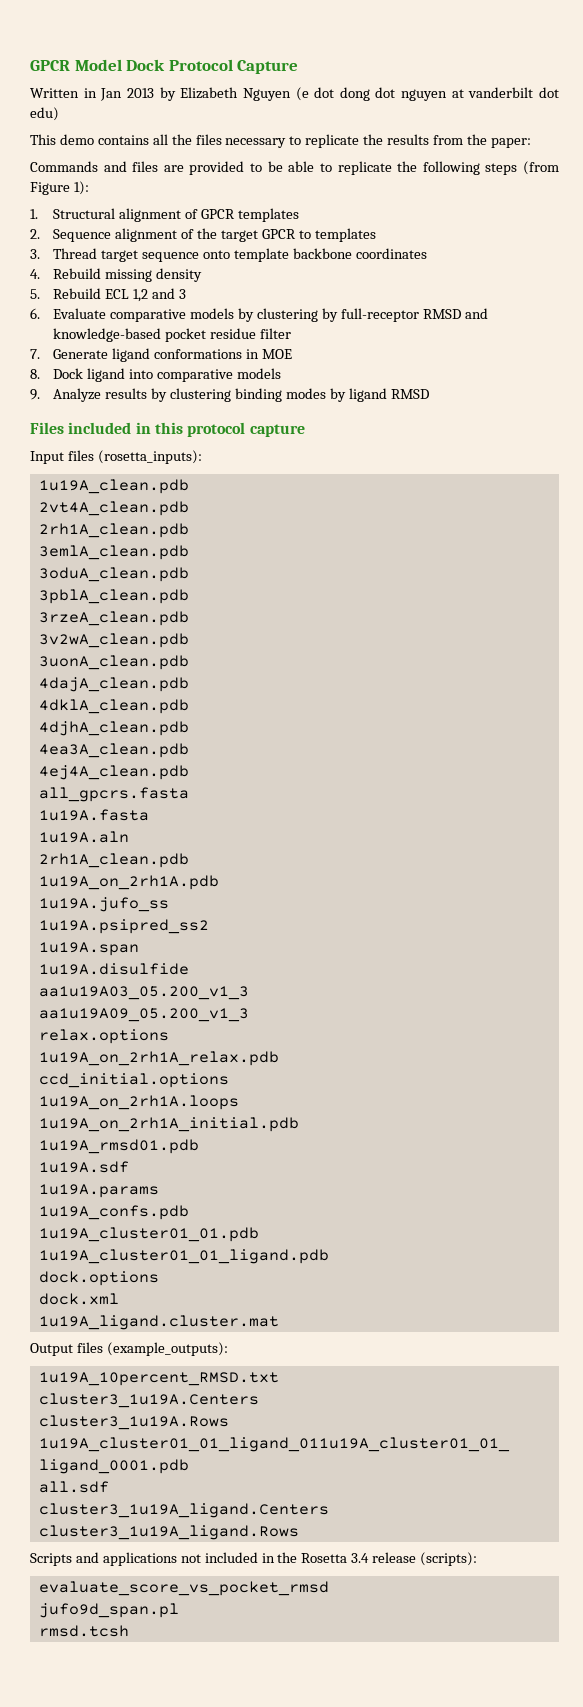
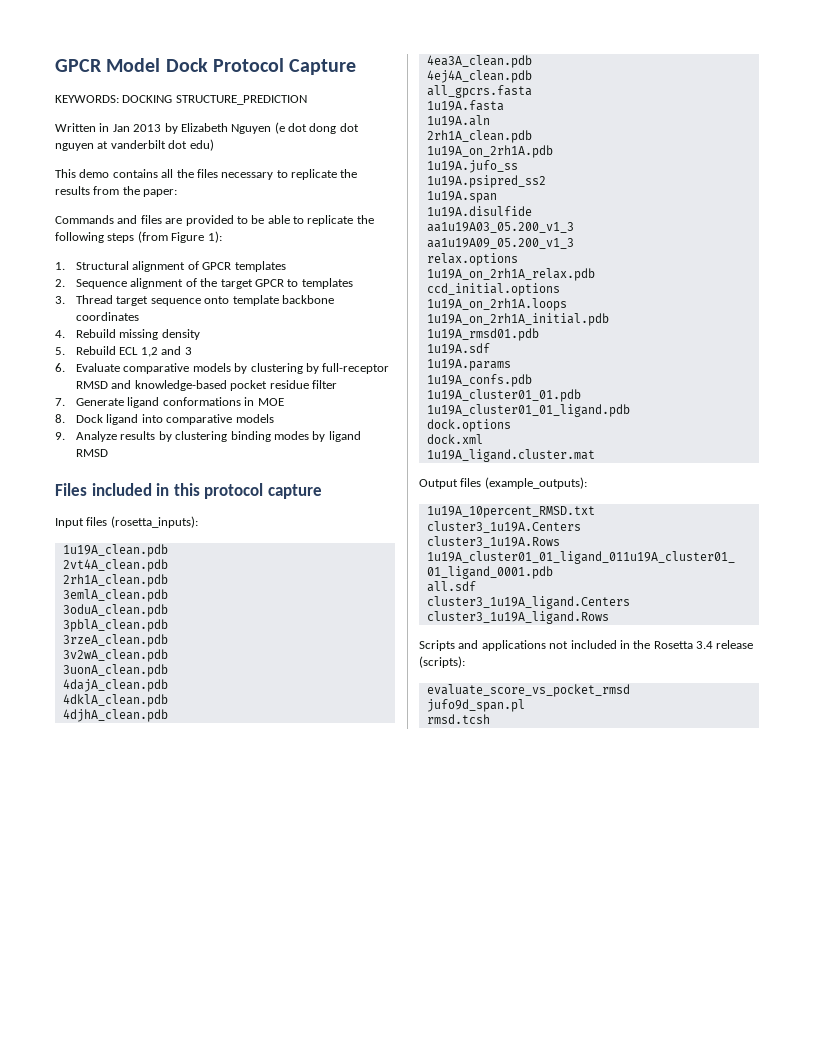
+ KEYWORDS: DOCKING STRUCTURE_PREDICTION

